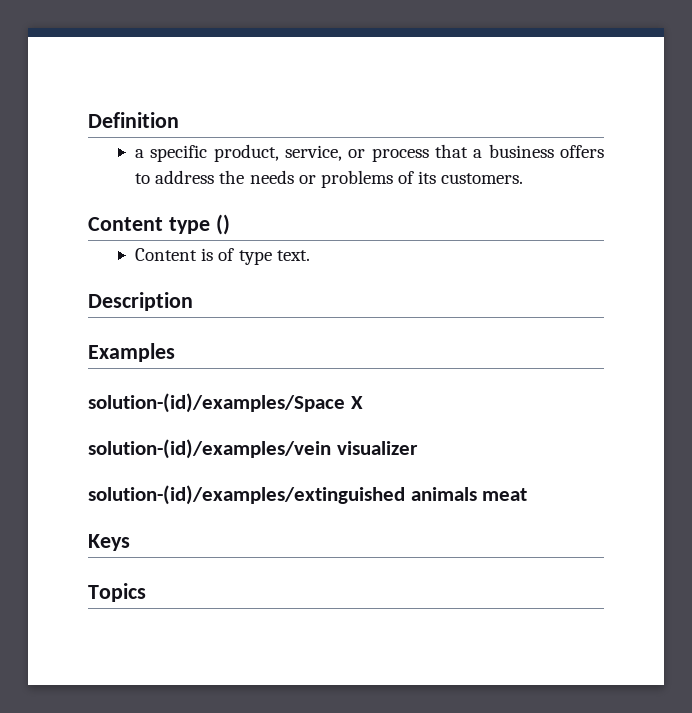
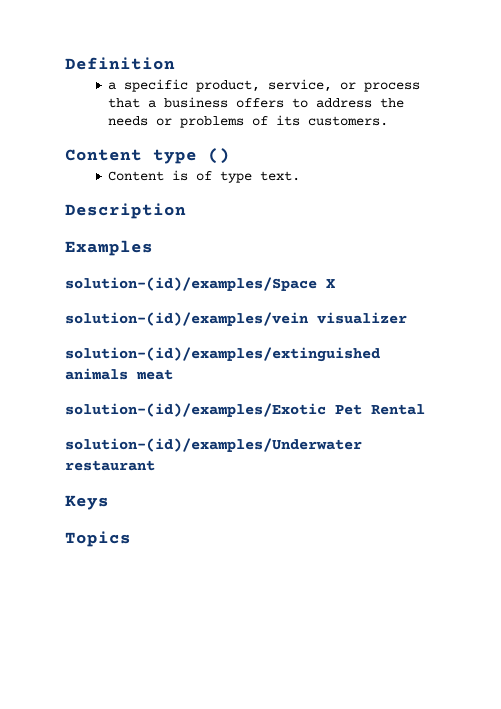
+ solution-(id)/examples/Exotic Pet Rental
+ solution-(id)/examples/Underwater restaurant

